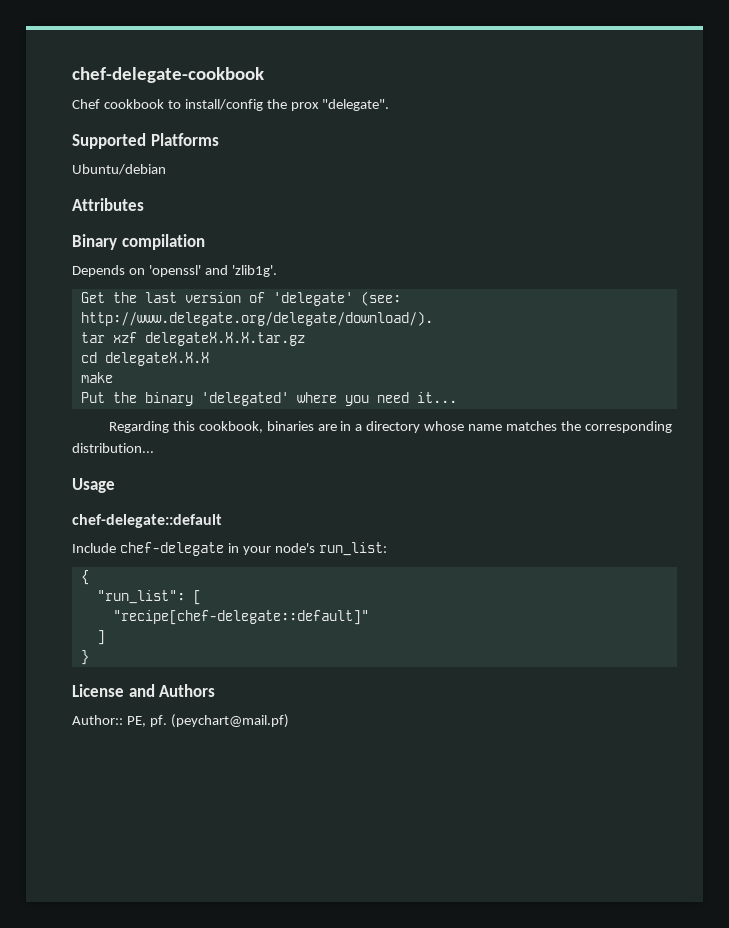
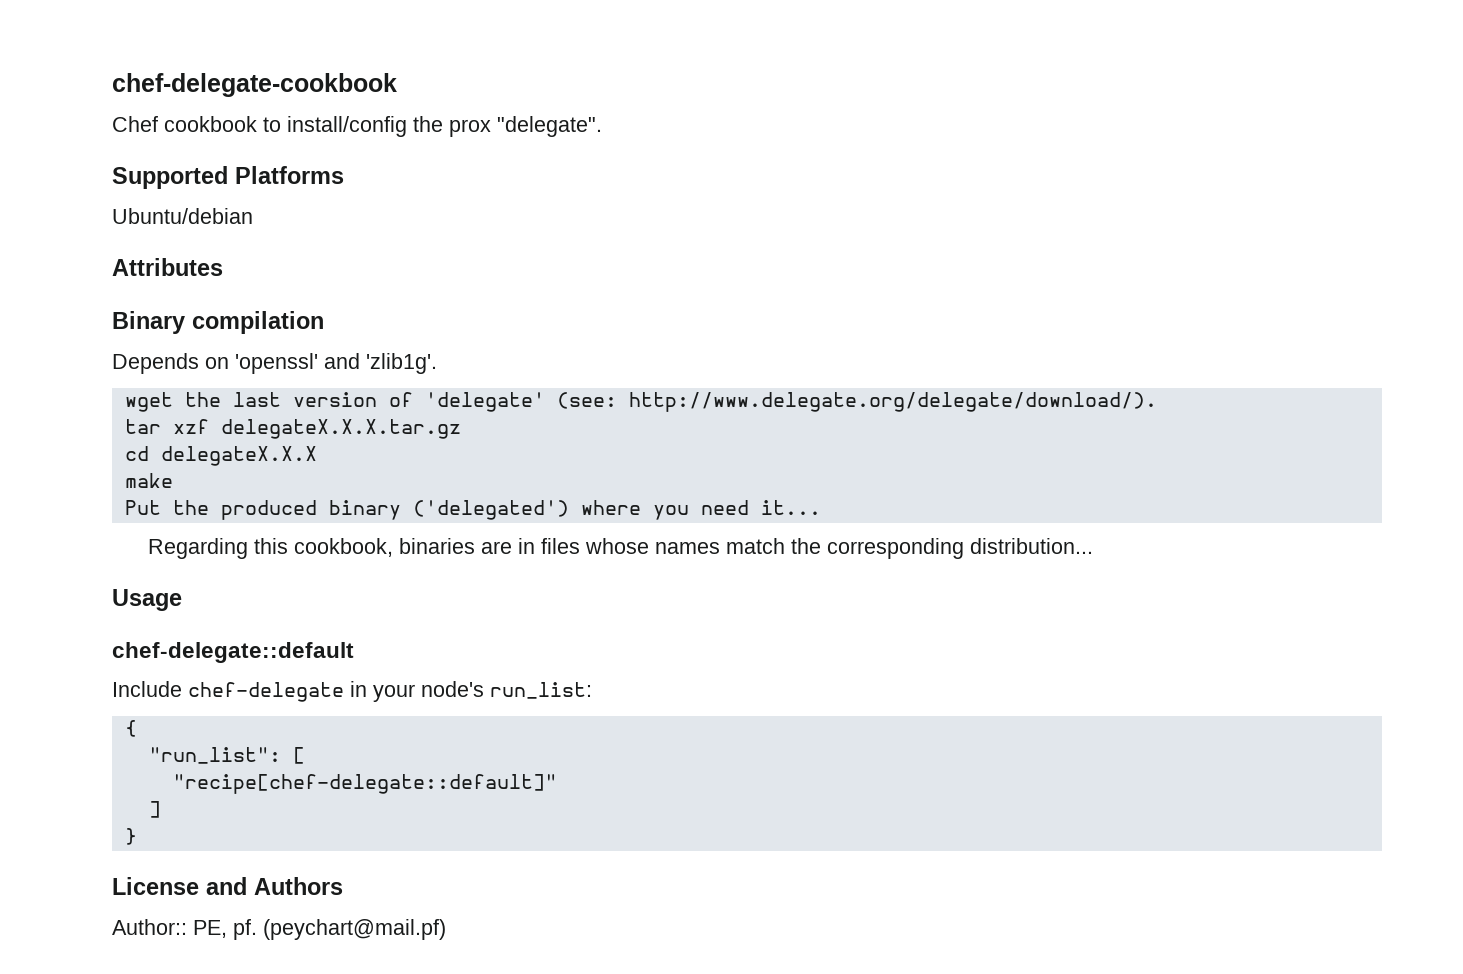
- Get the last version of 'delegate' (see: http://www.delegate.org/delegate/download/).
+ wget the last version of 'delegate' (see: http://www.delegate.org/delegate/download/).
- Put the binary 'delegated' where you need it...
+ Put the produced binary ('delegated') where you need it...
- Regarding this cookbook, binaries are in a directory whose name matches the corresponding distribution...
+ Regarding this cookbook, binaries are in files whose names match the corresponding distribution...

